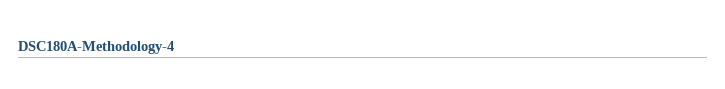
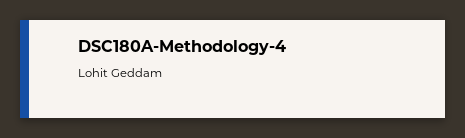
+ Lohit Geddam

